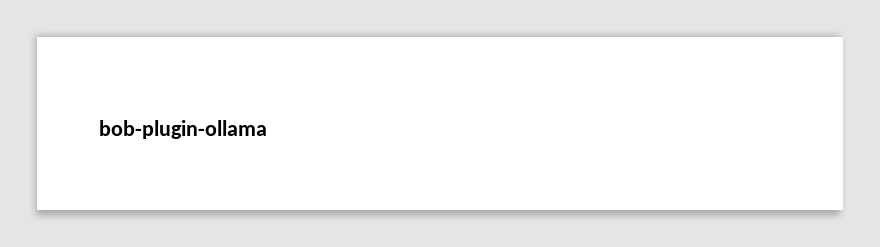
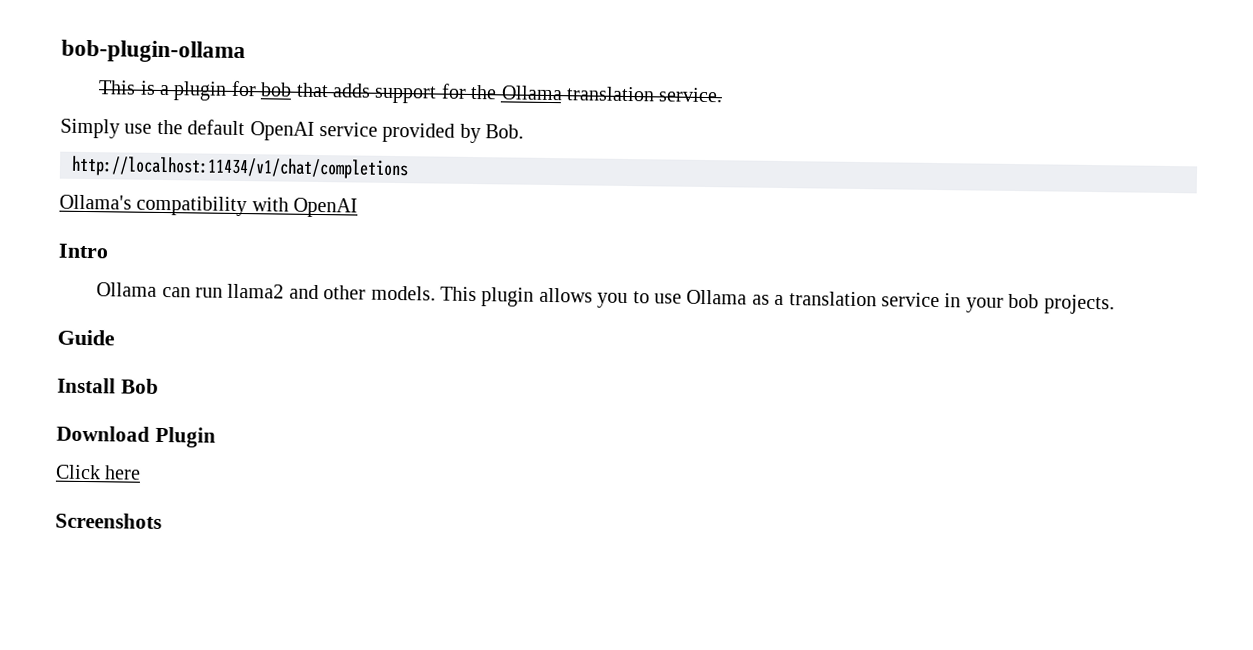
+ This is a plugin for bob that adds support for the Ollama translation service.
+ Simply use the default OpenAI service provided by Bob.
+ http://localhost:11434/v1/chat/completions
+ Ollama's compatibility with OpenAI
+ Intro
+ Ollama can run llama2 and other models. This plugin allows you to use Ollama as a translation service in your bob projects.
+ Guide
+ Install Bob
+ Download Plugin
+ Click here
+ Screenshots

